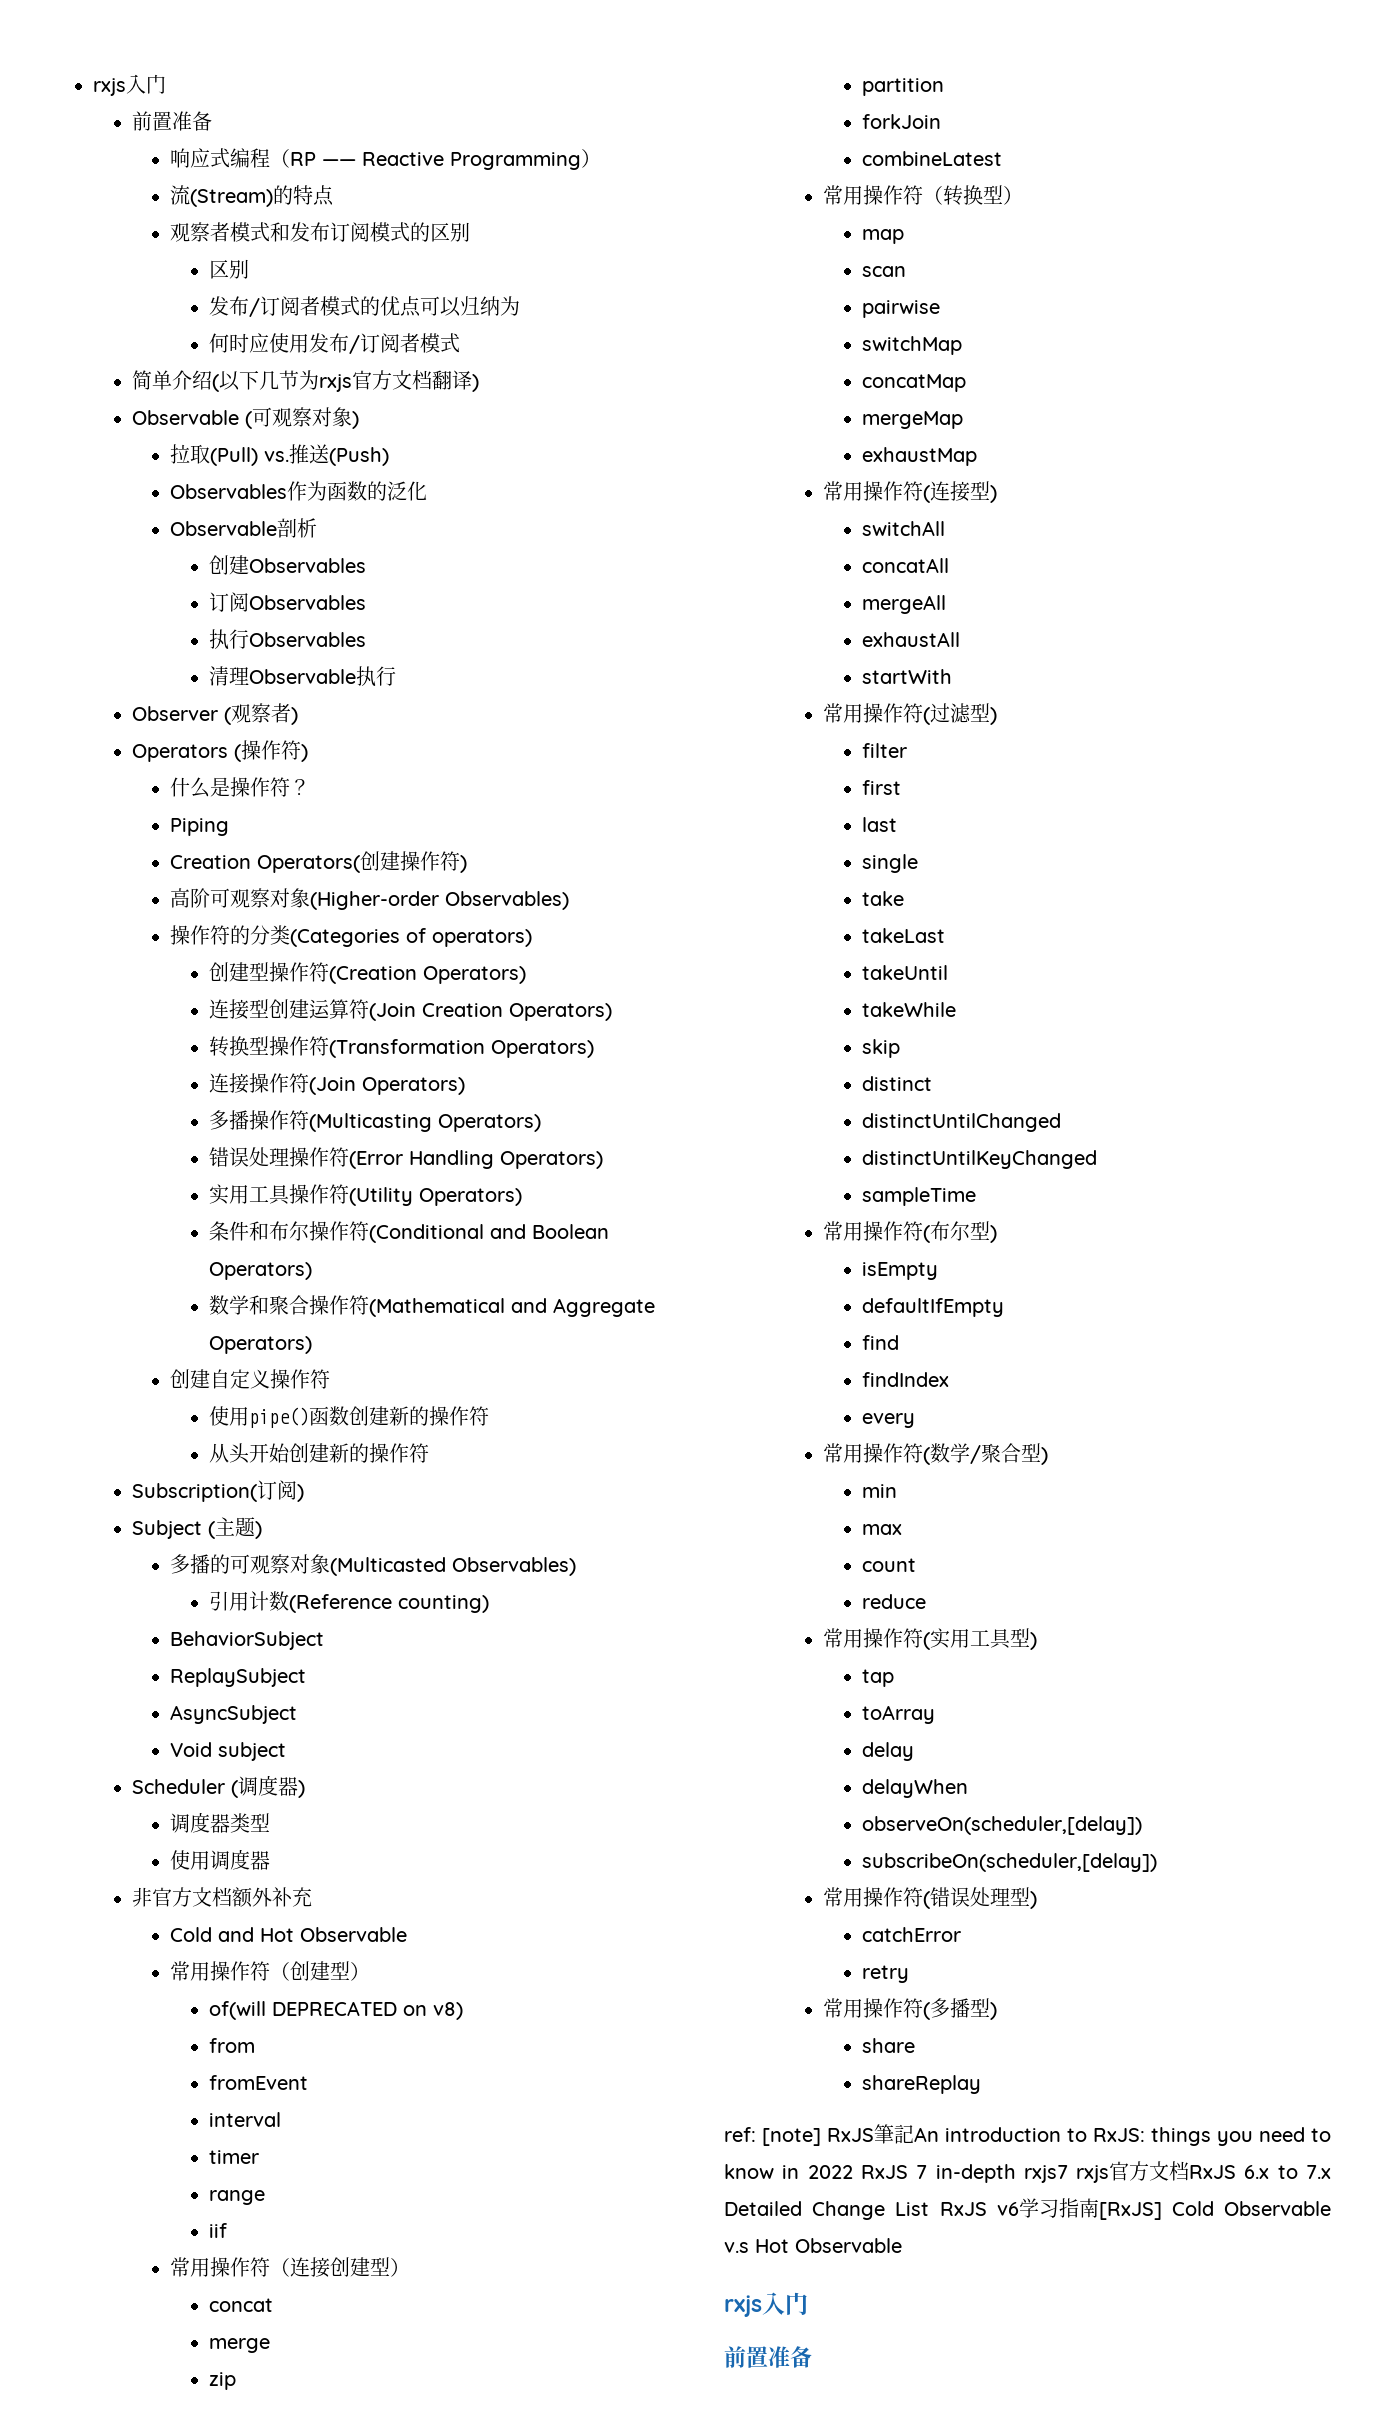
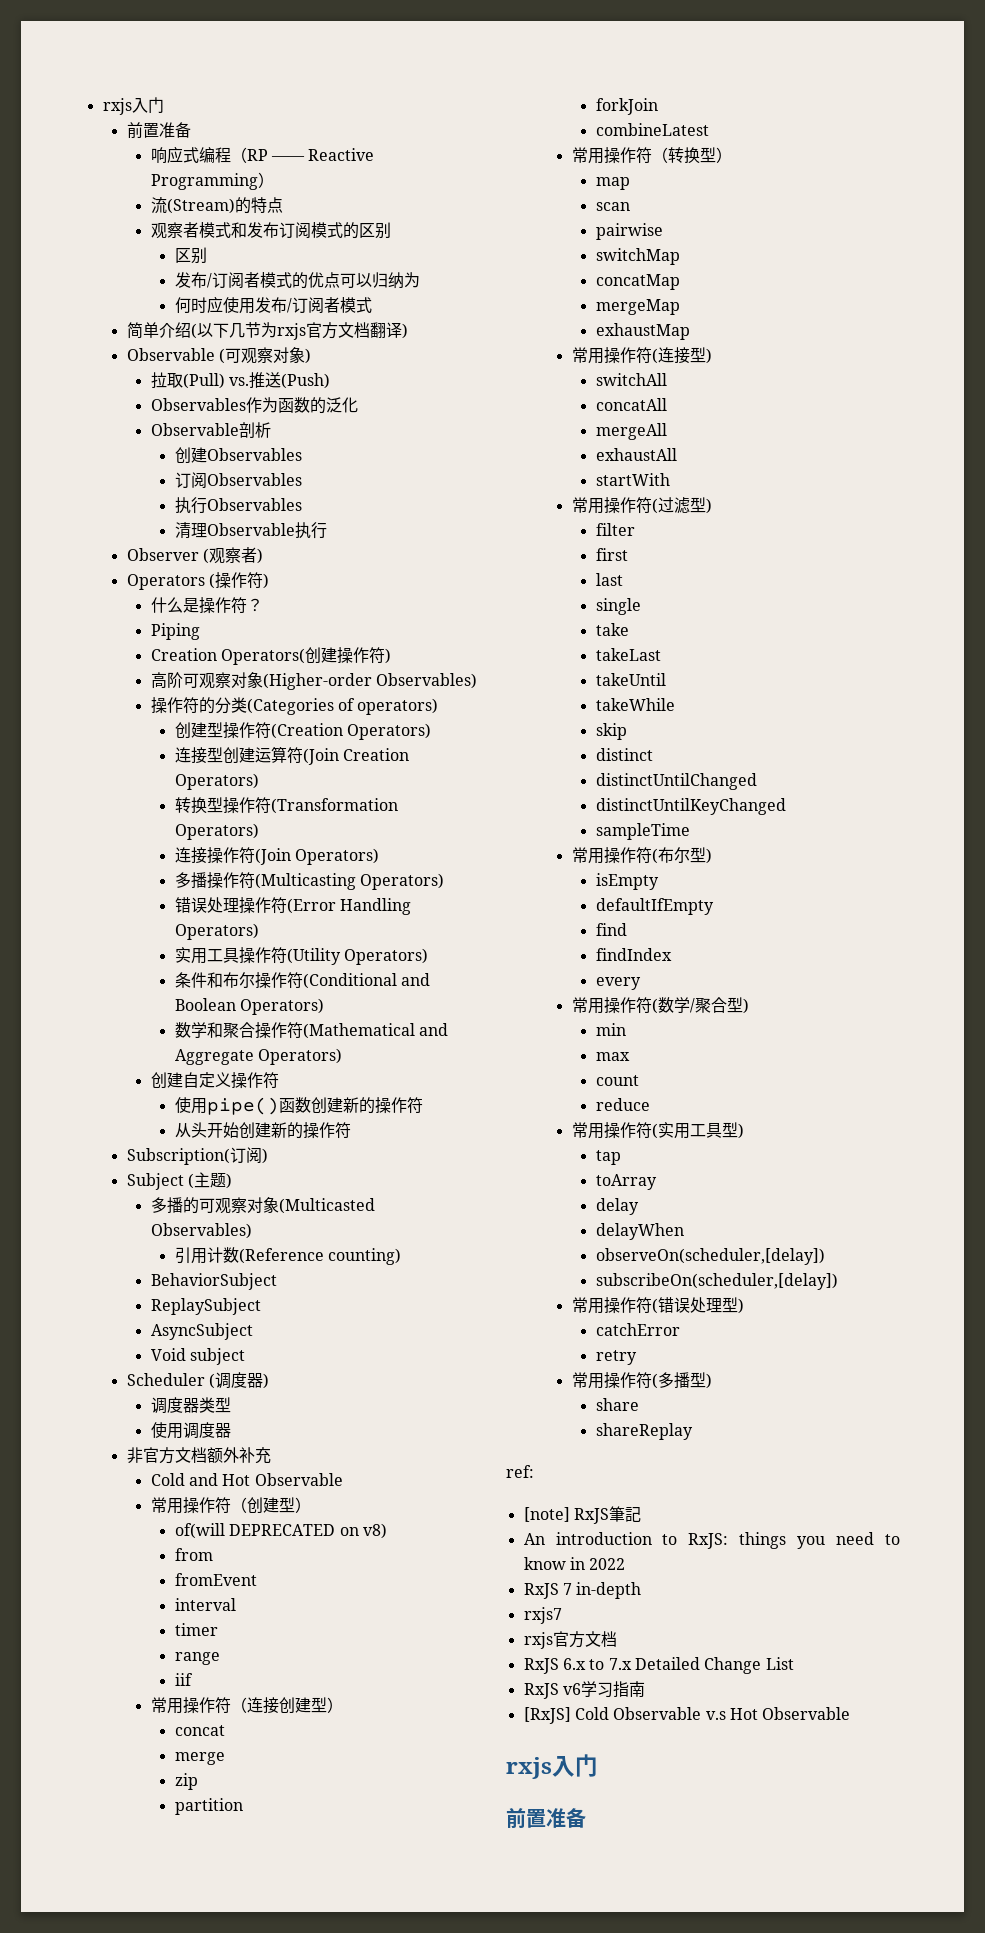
- ref: [note] RxJS筆記An introduction to RxJS: things you need to know in 2022 RxJS 7 in-depth rxjs7 rxjs官方文档RxJS 6.x to 7.x Detailed Change List RxJS v6学习指南[RxJS] Cold Observable v.s Hot Observable
+ ref:
+ [note] RxJS筆記
+ An introduction to RxJS: things you need to know in 2022
+ RxJS 7 in-depth
+ rxjs7
+ rxjs官方文档
+ RxJS 6.x to 7.x Detailed Change List
+ RxJS v6学习指南
+ [RxJS] Cold Observable v.s Hot Observable

